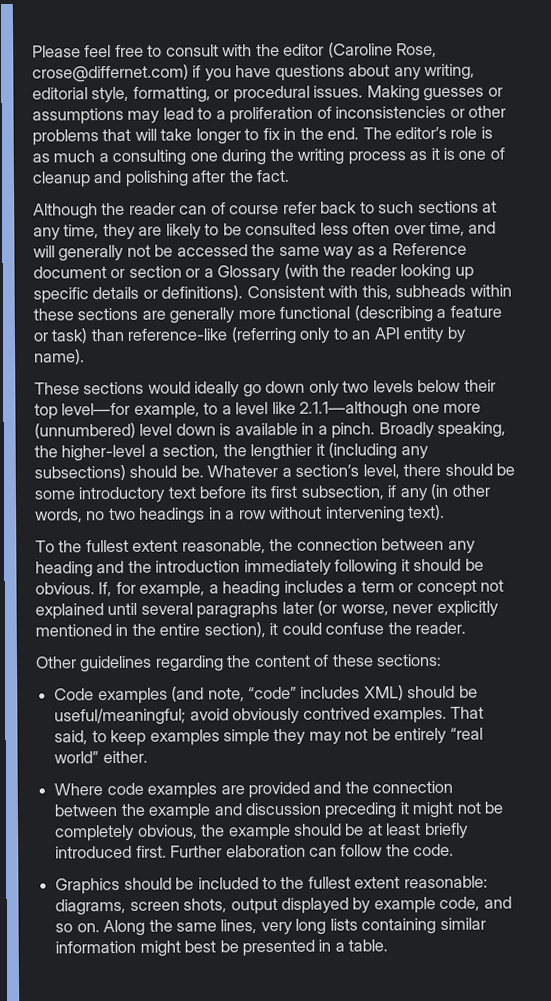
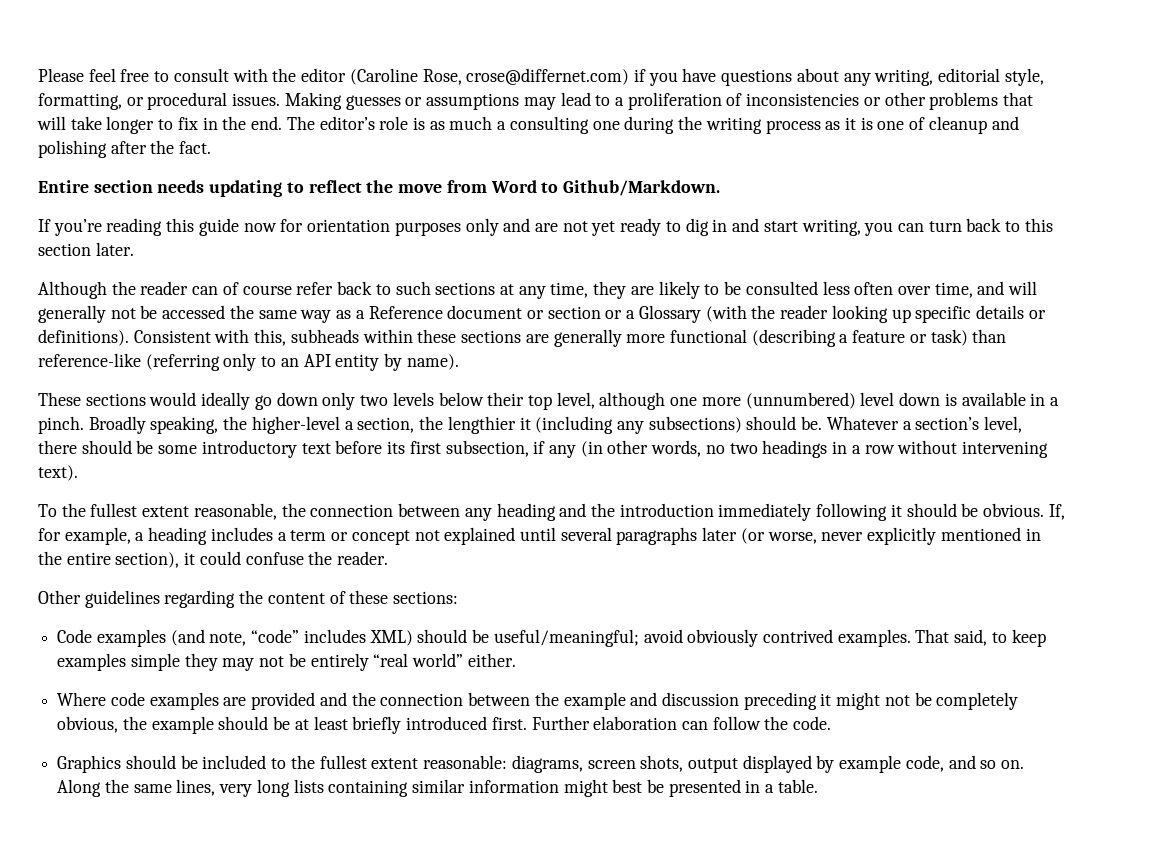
+ Entire section needs updating to reflect the move from Word to Github/Markdown.
+ If you’re reading this guide now for orientation purposes only and are not yet ready to dig in and start writing, you can turn back to this section later.
- These sections would ideally go down only two levels below their top level—for example, to a level like 2.1.1—although one more (unnumbered) level down is available in a pinch.
+ These sections would ideally go down only two levels below their top level, although one more (unnumbered) level down is available in a pinch.

